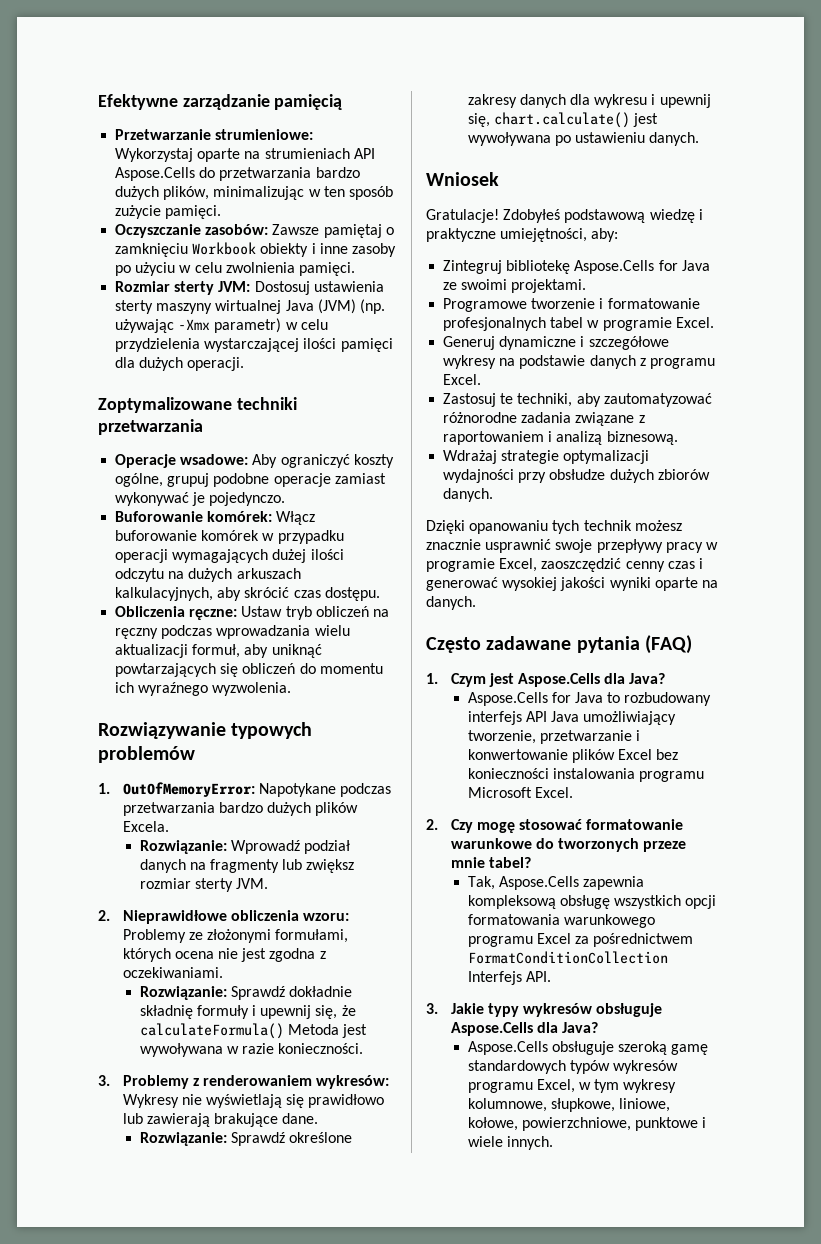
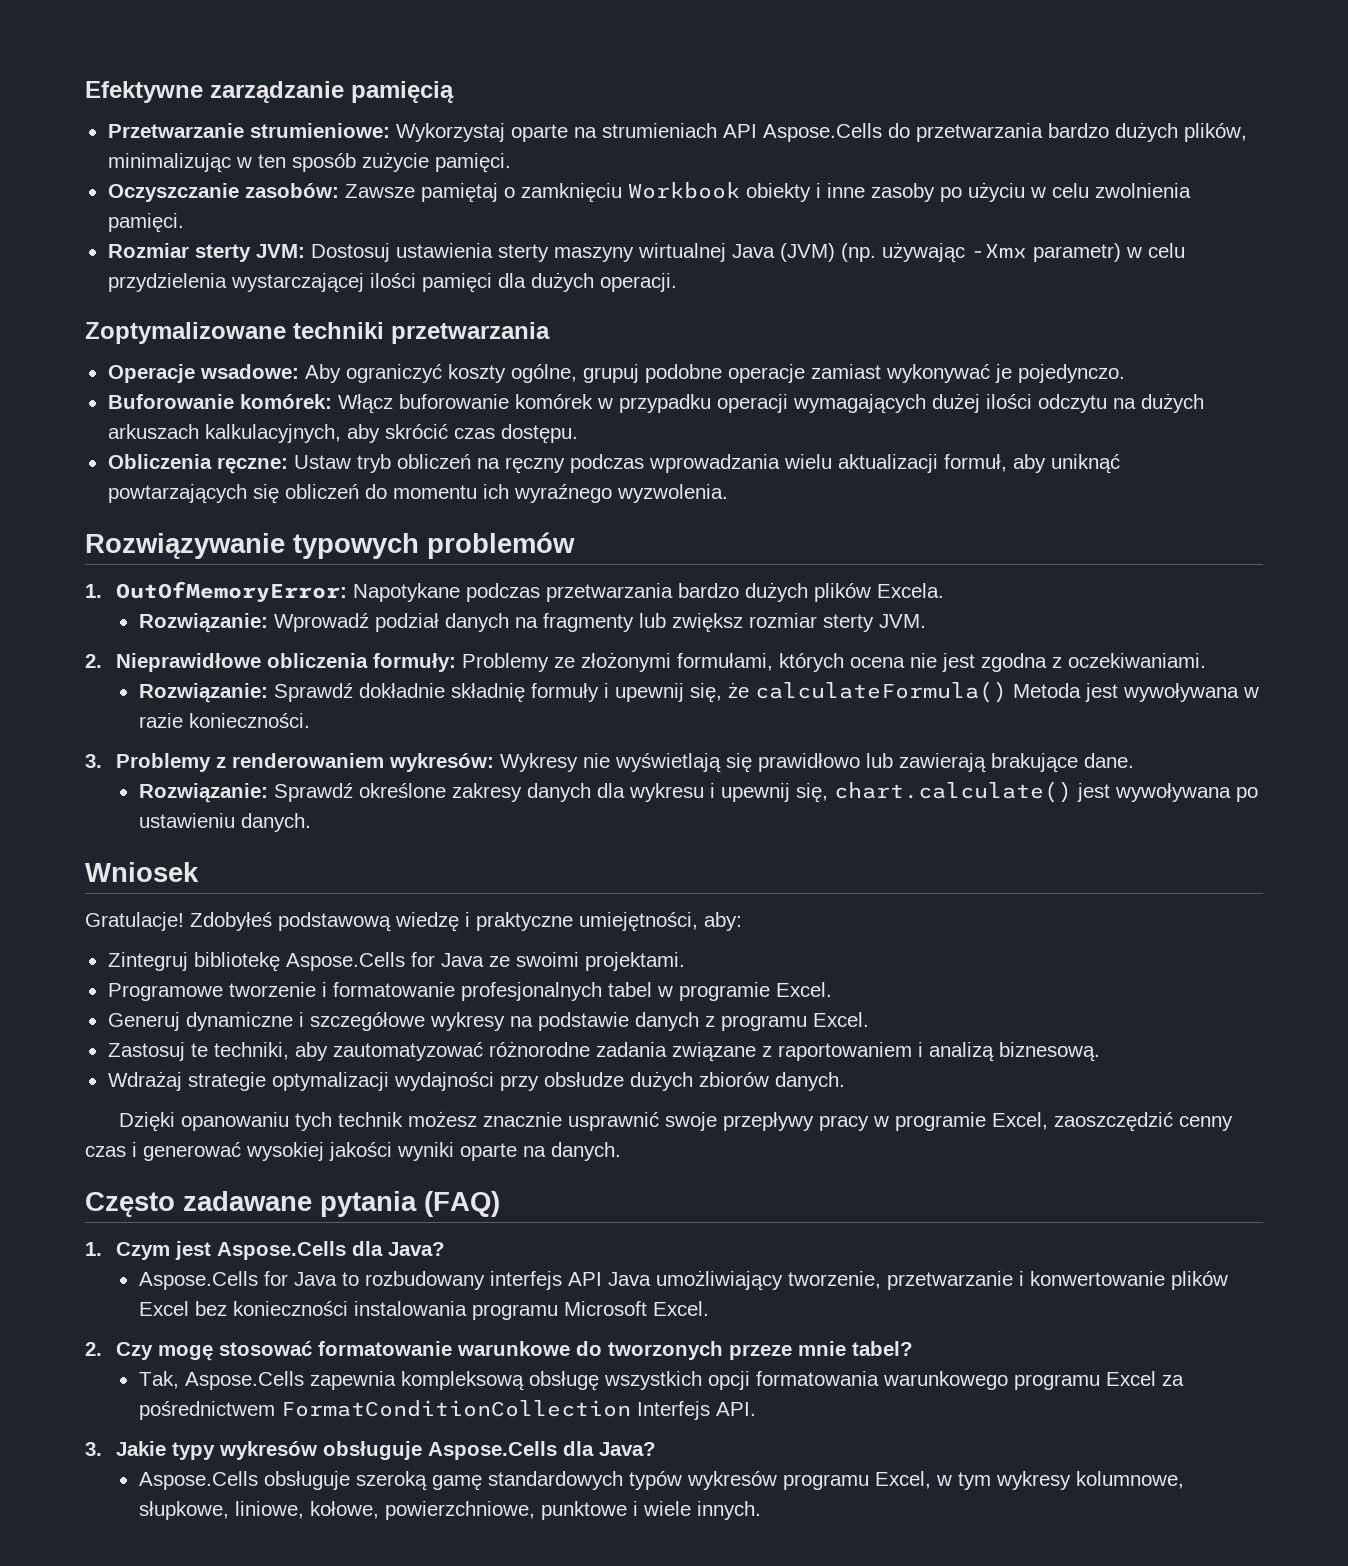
- 2. Nieprawidłowe obliczenia wzoru: Problemy ze złożonymi formułami, których ocena nie jest zgodna z oczekiwaniami.
+ 2. Nieprawidłowe obliczenia formuły: Problemy ze złożonymi formułami, których ocena nie jest zgodna z oczekiwaniami.

